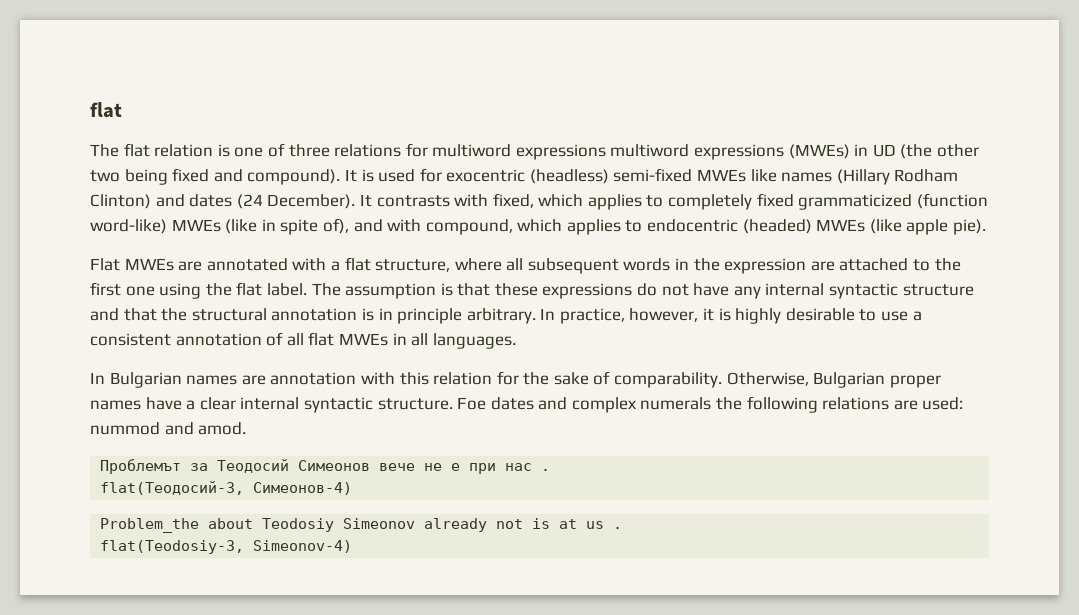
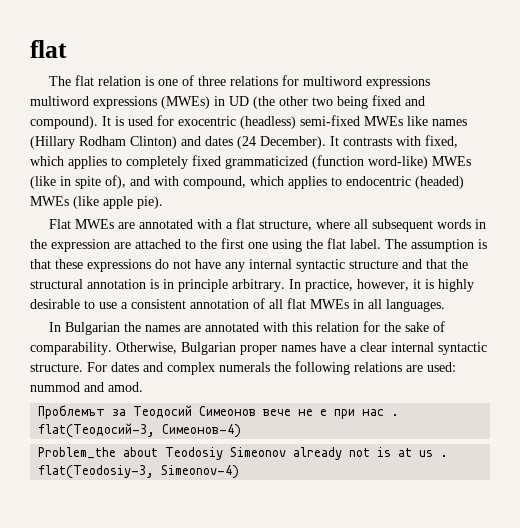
- In Bulgarian names are annotation with this relation for the sake of comparability.
+ In Bulgarian the names are annotated with this relation for the sake of comparability.
- Foe dates and complex numerals the following relations are used: nummod and amod.
+ For dates and complex numerals the following relations are used: nummod and amod.

